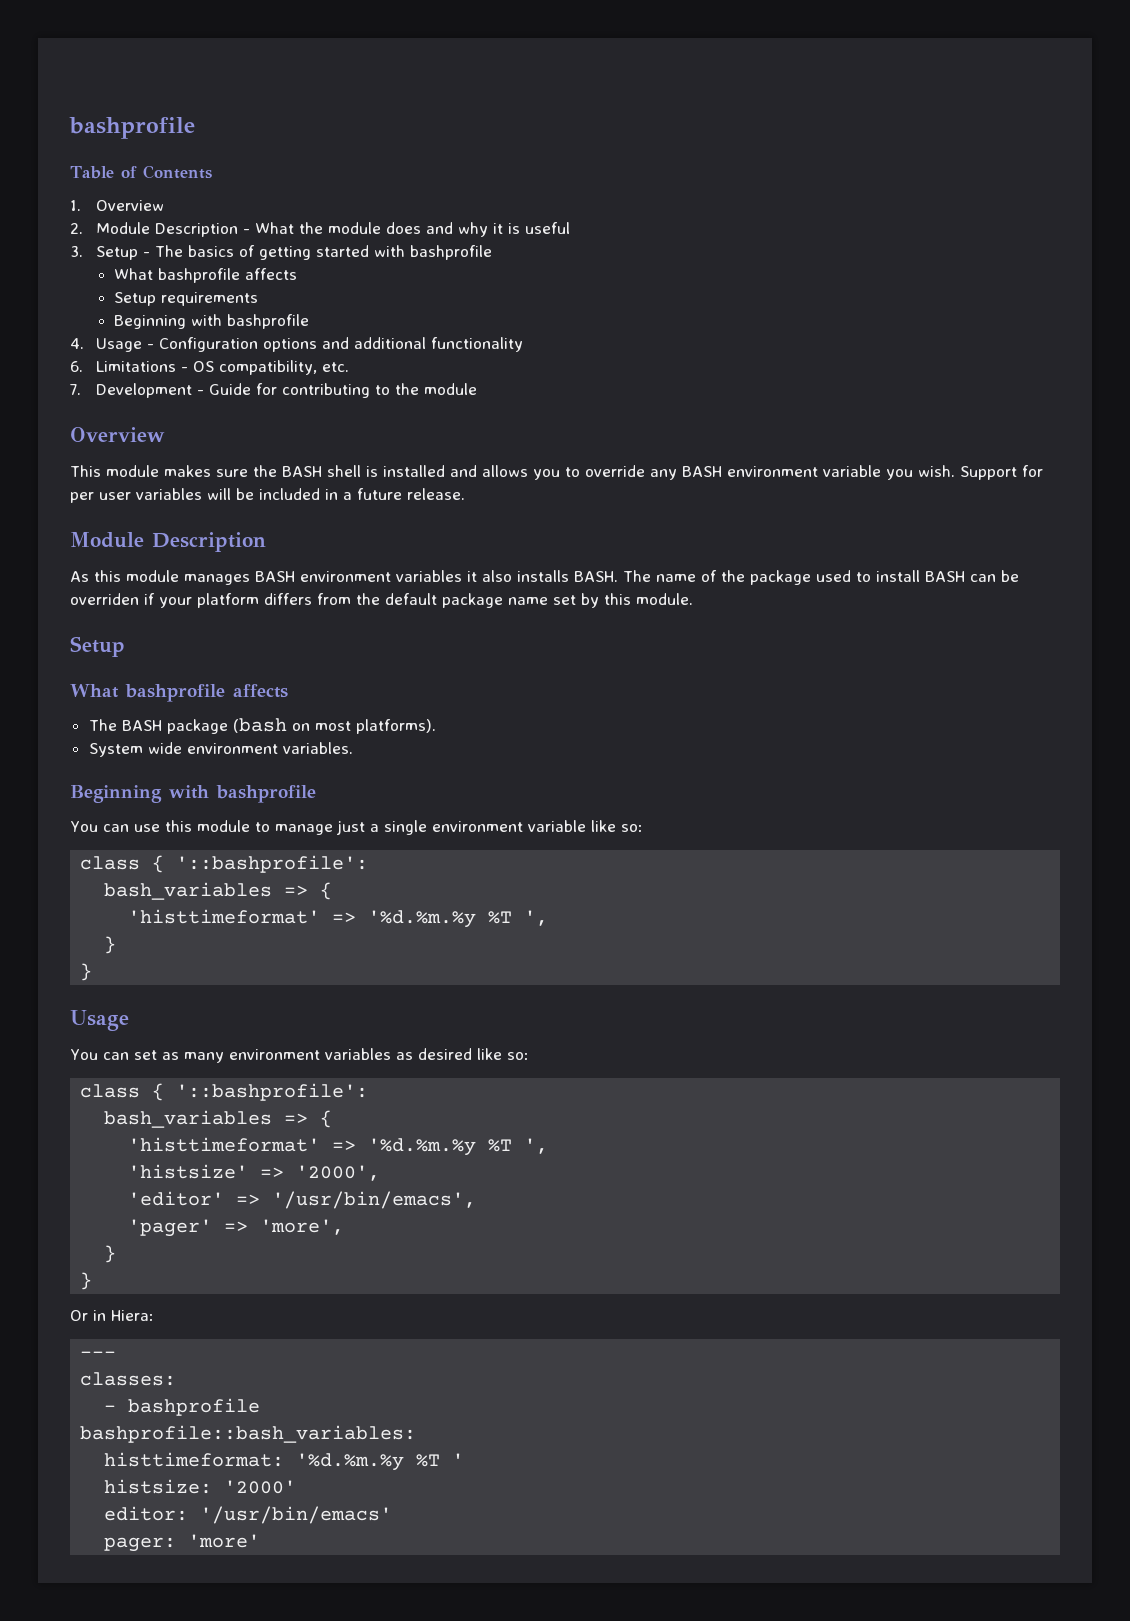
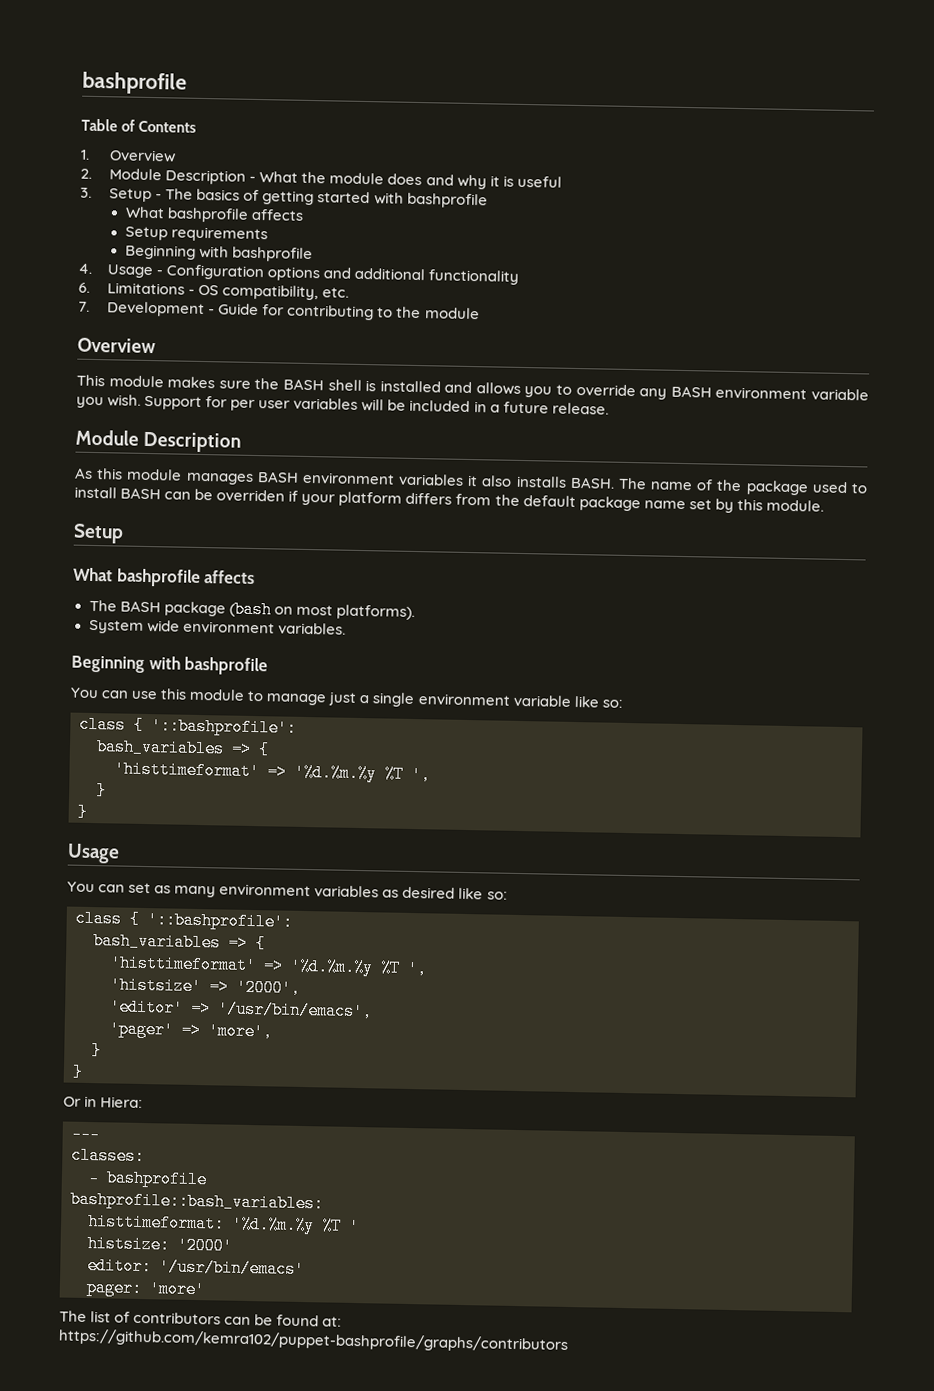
+ The list of contributors can be found at: https://github.com/kemra102/puppet-bashprofile/graphs/contributors

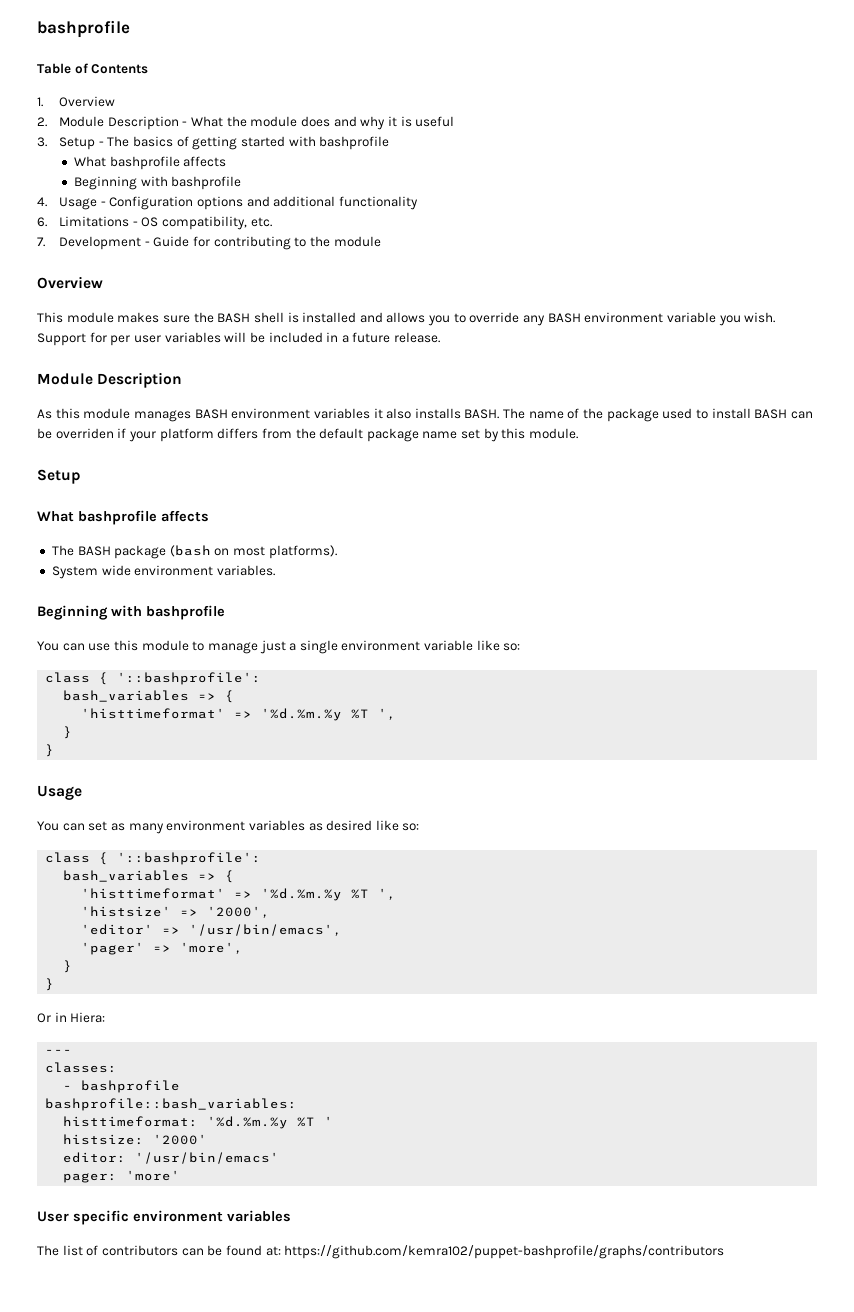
- Setup requirements
+ User specific environment variables

